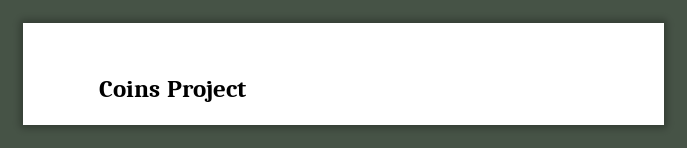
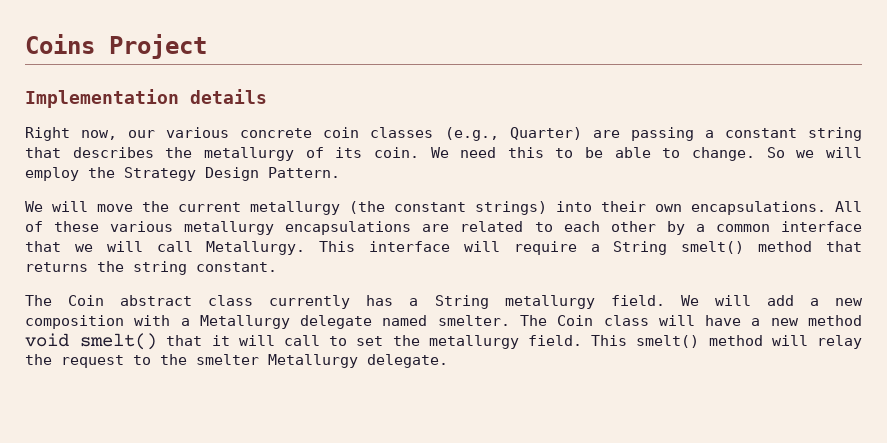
+ Implementation details
+ Right now, our various concrete coin classes (e.g., Quarter) are passing a constant string that describes the metallurgy of its coin. We need this to be able to change. So we will employ the Strategy Design Pattern.
+ We will move the current metallurgy (the constant strings) into their own encapsulations. All of these various metallurgy encapsulations are related to each other by a common interface that we will call Metallurgy. This interface will require a String smelt() method that returns the string constant.
+ The Coin abstract class currently has a String metallurgy field. We will add a new composition with a Metallurgy delegate named smelter. The Coin class will have a new method void smelt() that it will call to set the metallurgy field. This smelt() method will relay the request to the smelter Metallurgy delegate.

